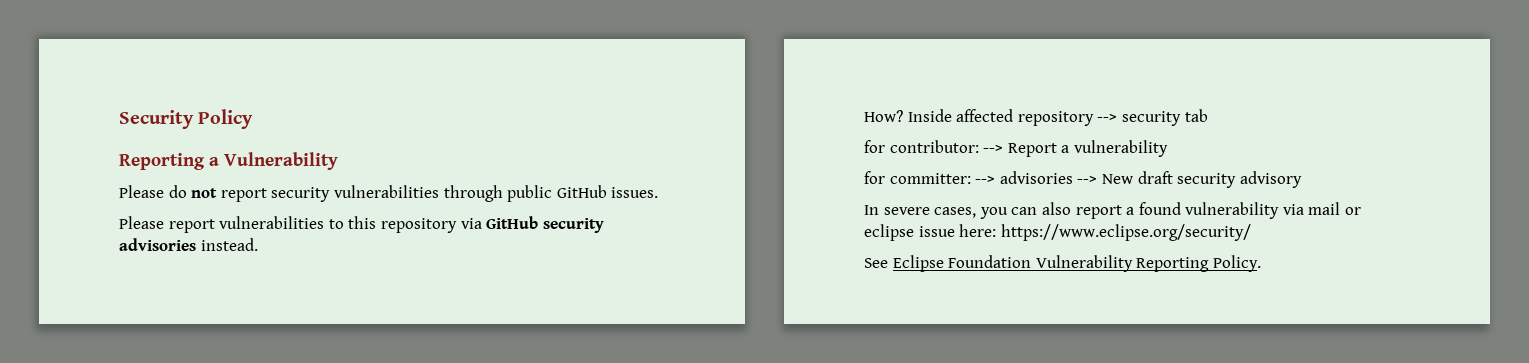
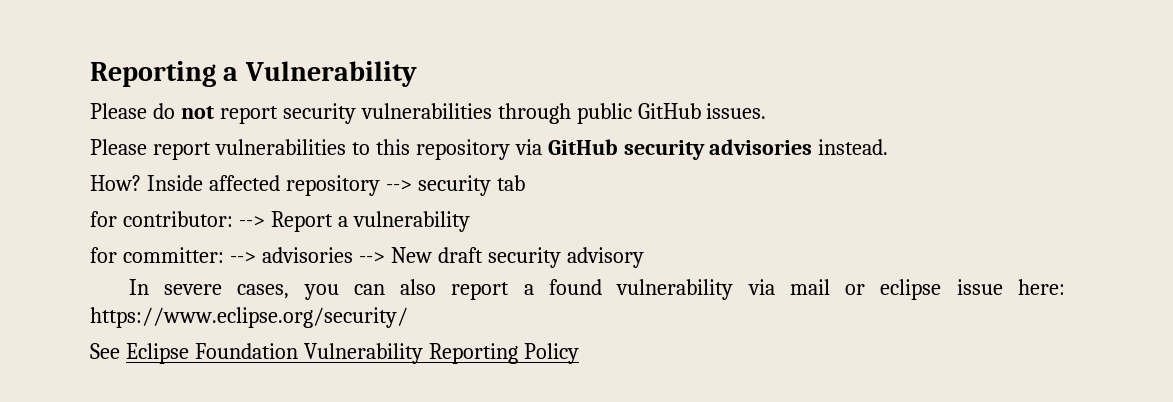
- Security Policy
- See Eclipse Foundation Vulnerability Reporting Policy.
+ See Eclipse Foundation Vulnerability Reporting Policy

